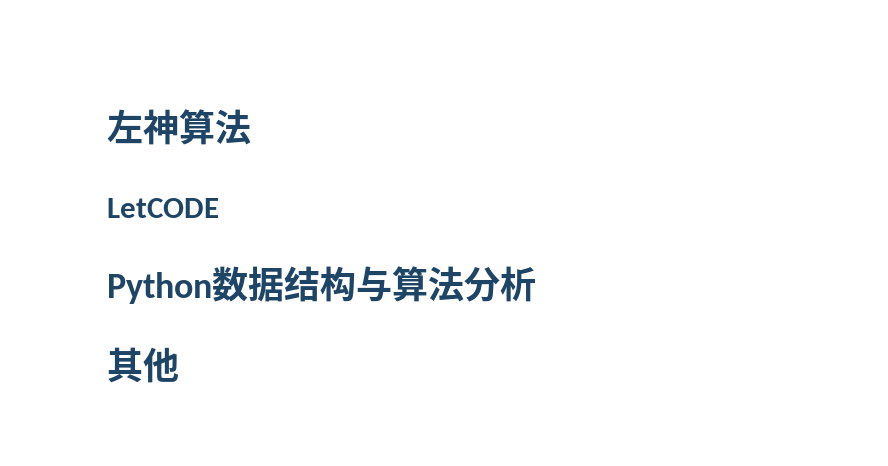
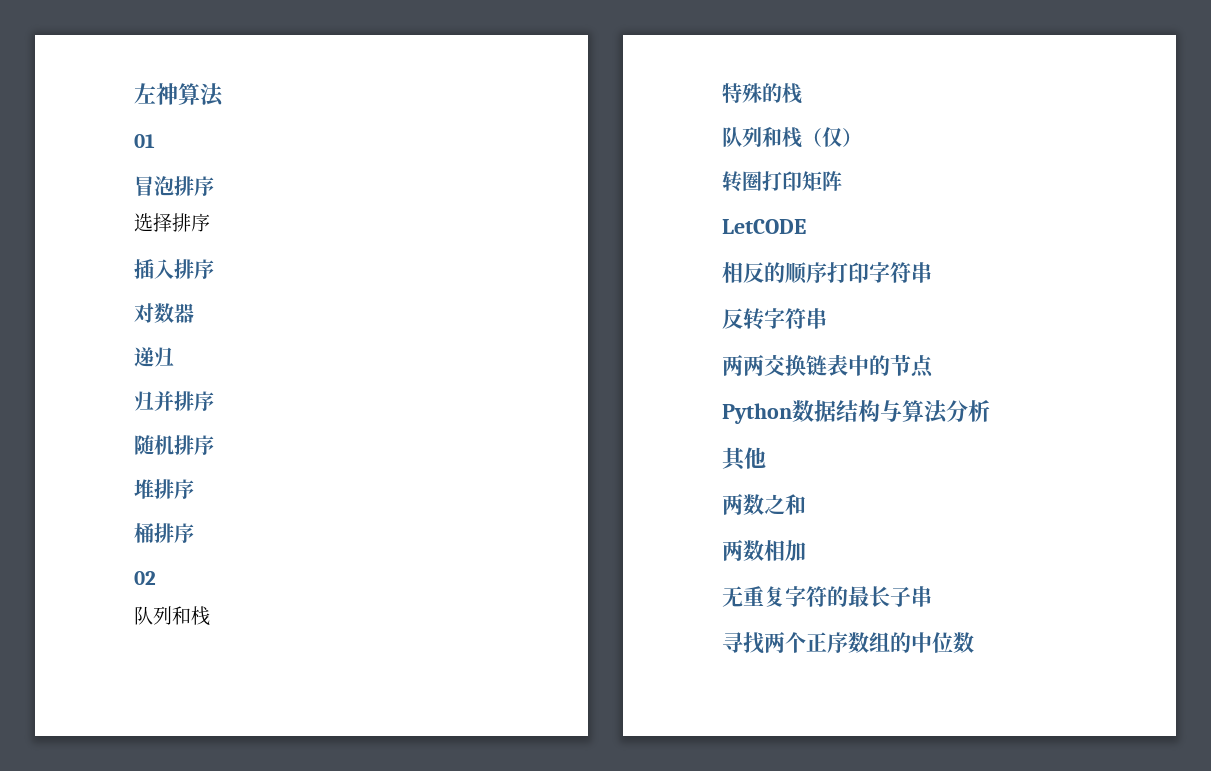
+ 01
+ 冒泡排序
+ 选择排序
+ 插入排序
+ 对数器
+ 递归
+ 归并排序
+ 随机排序
+ 堆排序
+ 桶排序
+ 02
+ 队列和栈
+ 特殊的栈
+ 队列和栈（仅）
+ 转圈打印矩阵
  LetCODE
+ 相反的顺序打印字符串
+ 反转字符串
+ 两两交换链表中的节点
+ 两数之和
+ 两数相加
+ 无重复字符的最长子串
+ 寻找两个正序数组的中位数

